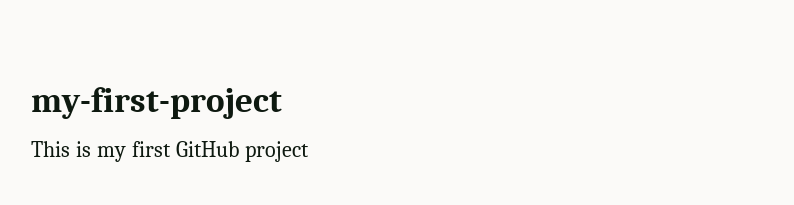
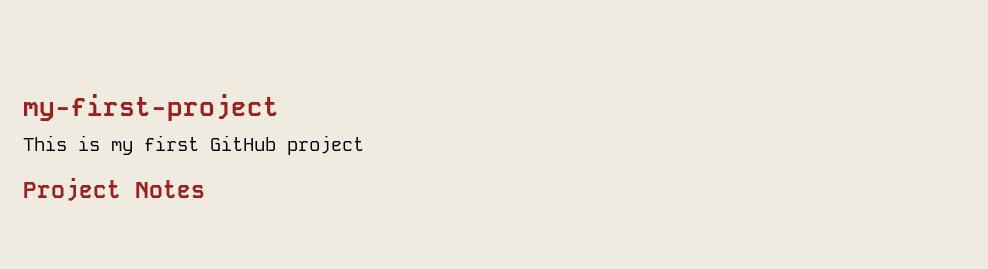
+ Project Notes

